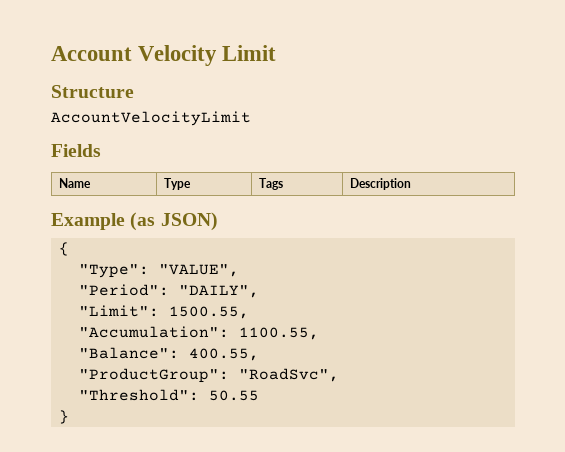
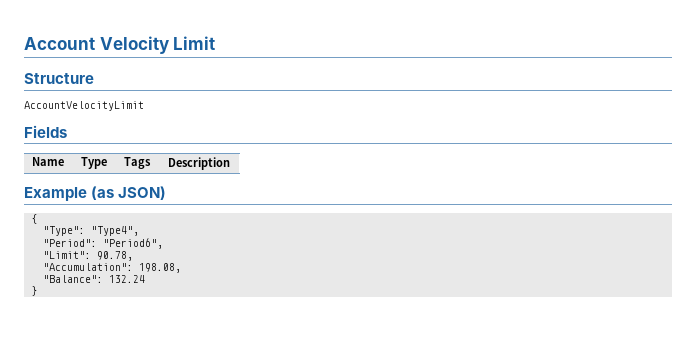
- "Type": "VALUE",
+ "Type": "Type4",
- "Period": "DAILY",
+ "Period": "Period6",
- "Limit": 1500.55,
+ "Limit": 90.78,
- "Accumulation": 1100.55,
+ "Accumulation": 198.08,
- "Balance": 400.55,
- "ProductGroup": "RoadSvc",
- "Threshold": 50.55
+ "Balance": 132.24

